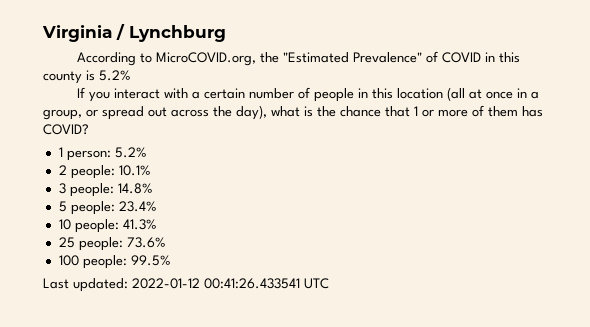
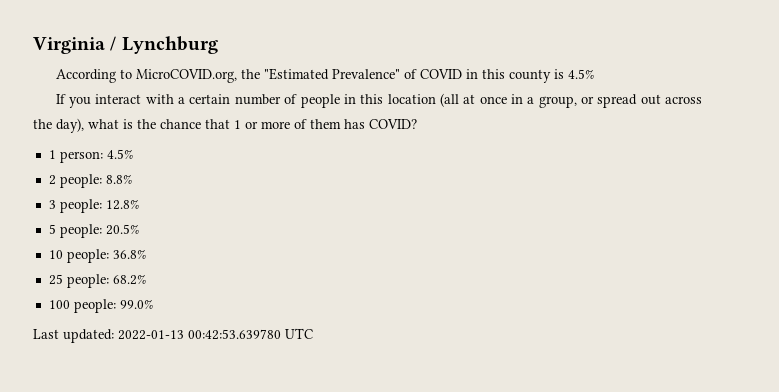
- According to MicroCOVID.org, the "Estimated Prevalence" of COVID in this county is 5.2%
+ According to MicroCOVID.org, the "Estimated Prevalence" of COVID in this county is 4.5%
- 1 person: 5.2%
+ 1 person: 4.5%
- 2 people: 10.1%
+ 2 people: 8.8%
- 3 people: 14.8%
+ 3 people: 12.8%
- 5 people: 23.4%
+ 5 people: 20.5%
- 10 people: 41.3%
+ 10 people: 36.8%
- 25 people: 73.6%
+ 25 people: 68.2%
- 100 people: 99.5%
+ 100 people: 99.0%
- Last updated: 2022-01-12 00:41:26.433541 UTC
+ Last updated: 2022-01-13 00:42:53.639780 UTC

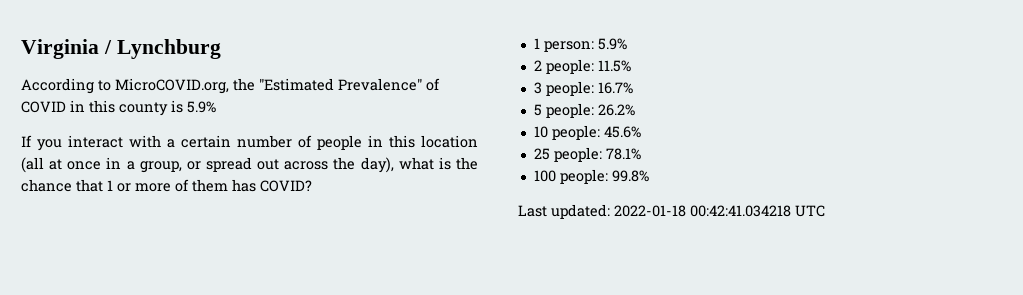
- According to MicroCOVID.org, the "Estimated Prevalence" of COVID in this county is 4.5%
+ According to MicroCOVID.org, the "Estimated Prevalence" of COVID in this county is 5.9%
- 1 person: 4.5%
+ 1 person: 5.9%
- 2 people: 8.8%
+ 2 people: 11.5%
- 3 people: 12.8%
+ 3 people: 16.7%
- 5 people: 20.5%
+ 5 people: 26.2%
- 10 people: 36.8%
+ 10 people: 45.6%
- 25 people: 68.2%
+ 25 people: 78.1%
- 100 people: 99.0%
+ 100 people: 99.8%
- Last updated: 2022-01-13 00:42:53.639780 UTC
+ Last updated: 2022-01-18 00:42:41.034218 UTC

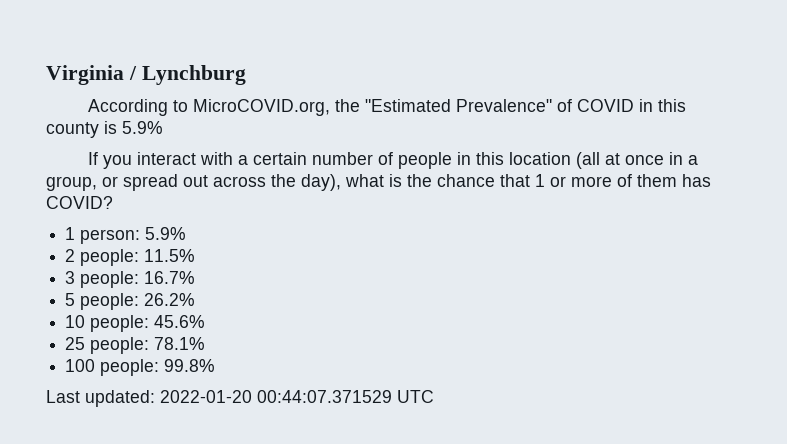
- Last updated: 2022-01-18 00:42:41.034218 UTC
+ Last updated: 2022-01-20 00:44:07.371529 UTC

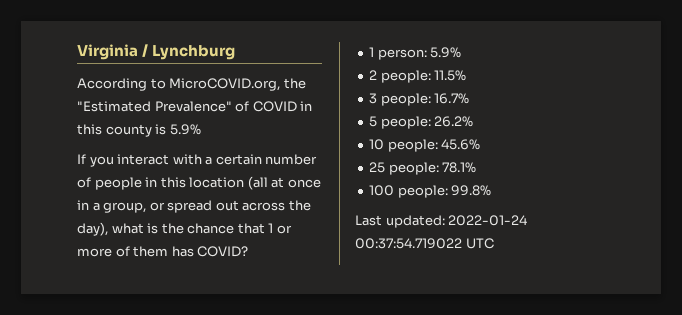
- Last updated: 2022-01-20 00:44:07.371529 UTC
+ Last updated: 2022-01-24 00:37:54.719022 UTC

